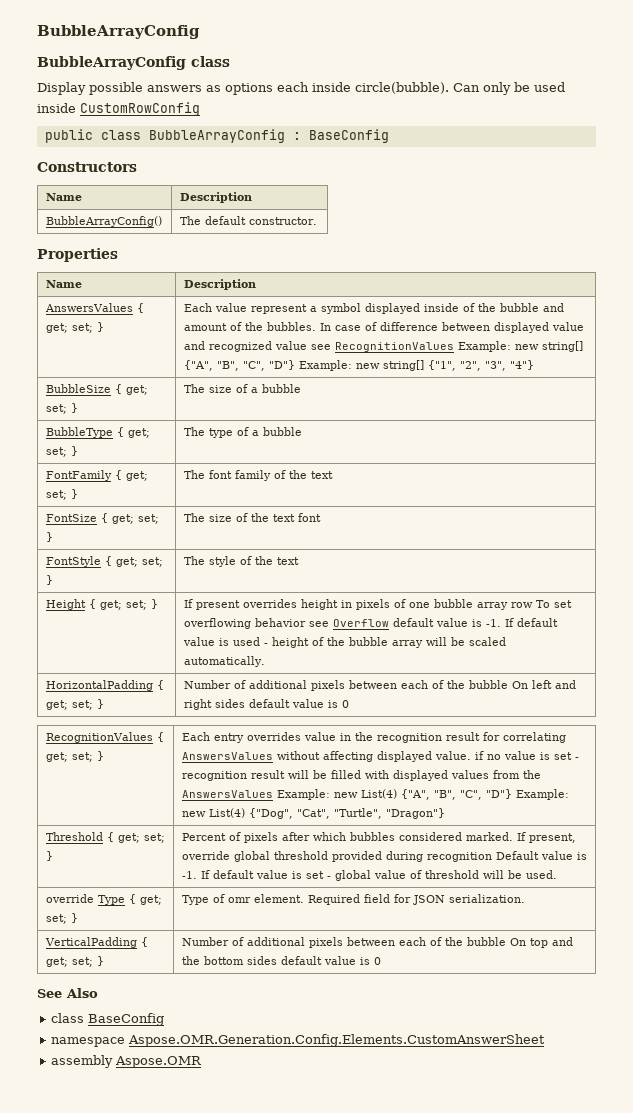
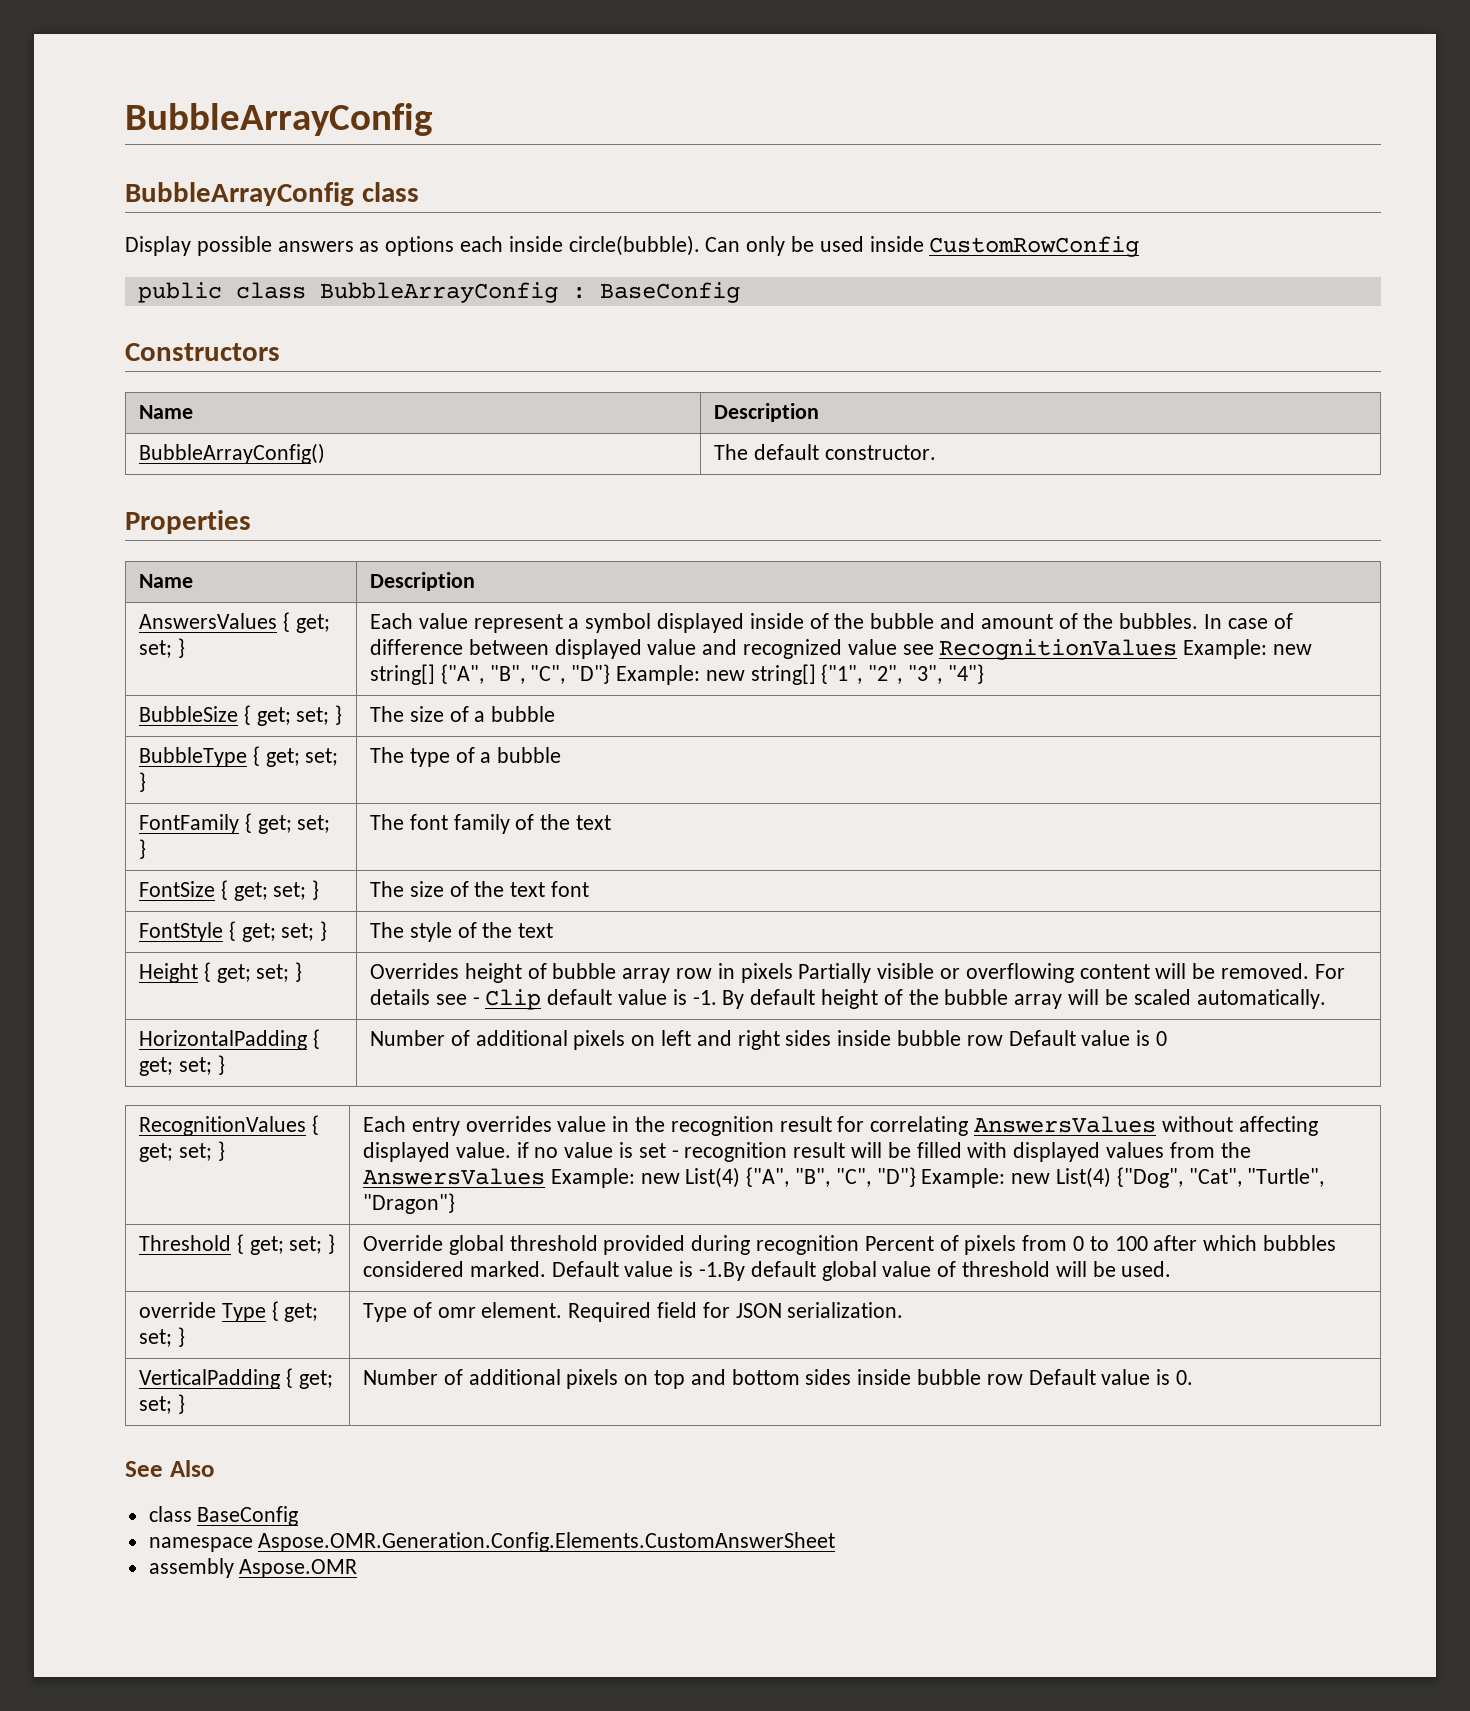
- If present overrides height in pixels of one bubble array row To set overflowing behavior see Overflow default value is -1. If default value is used - height of the bubble array will be scaled automatically.
+ Overrides height of bubble array row in pixels Partially visible or overflowing content will be removed. For details see - Clip default value is -1. By default height of the bubble array will be scaled automatically.
- HorizontalPadding { get; set; } | Number of additional pixels between each of the bubble On left and right sides default value is 0
+ HorizontalPadding { get; set; } | Number of additional pixels on left and right sides inside bubble row Default value is 0
- Threshold { get; set; } | Percent of pixels after which bubbles considered marked. If present, override global threshold provided during recognition Default value is -1. If default value is set - global value of threshold will be used.
+ Threshold { get; set; } | Override global threshold provided during recognition Percent of pixels from 0 to 100 after which bubbles considered marked. Default value is -1.By default global value of threshold will be used.
- VerticalPadding { get; set; } | Number of additional pixels between each of the bubble On top and the bottom sides default value is 0
+ VerticalPadding { get; set; } | Number of additional pixels on top and bottom sides inside bubble row Default value is 0.

